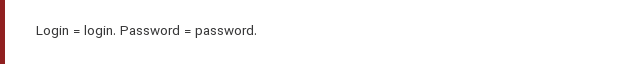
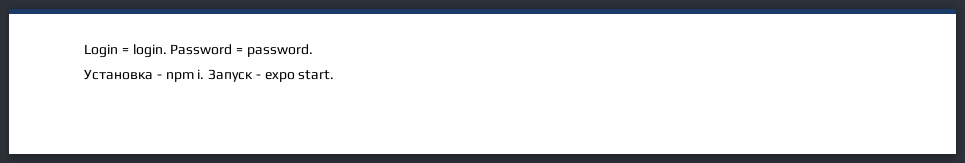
+ Установка - npm i. Запуск - expo start.

